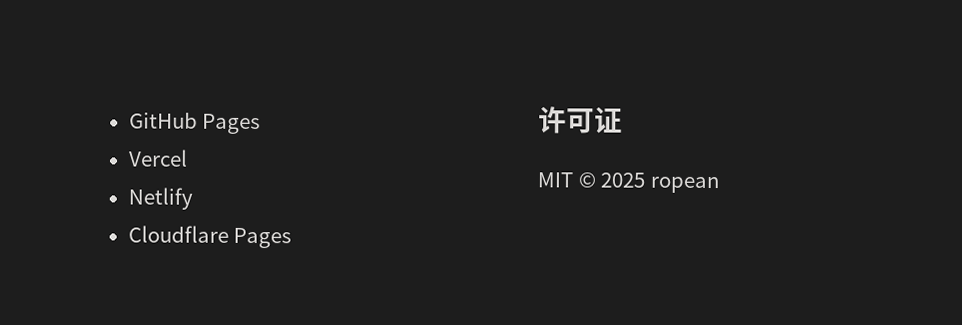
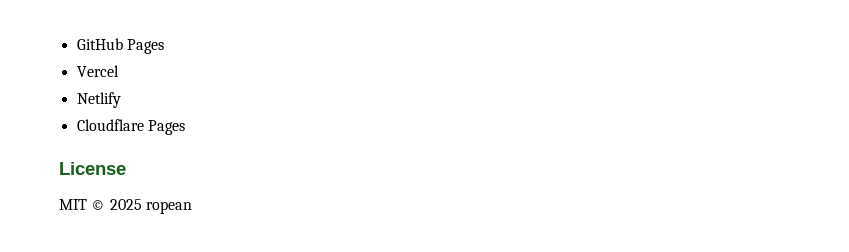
- 许可证
+ License

